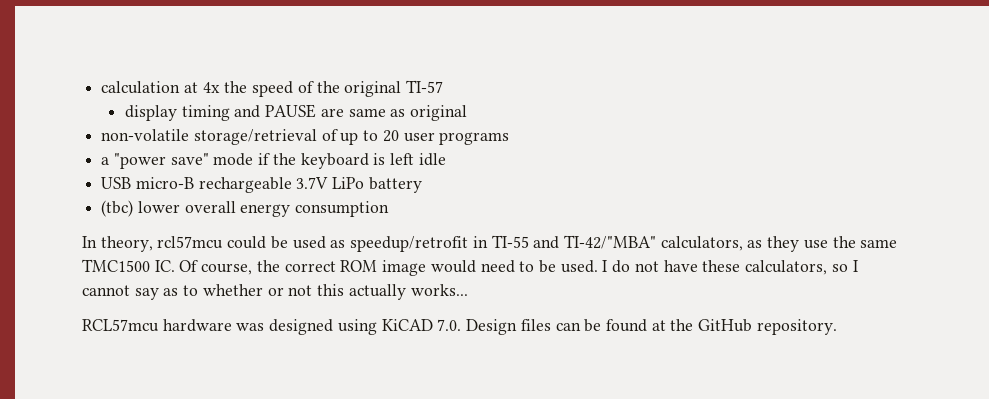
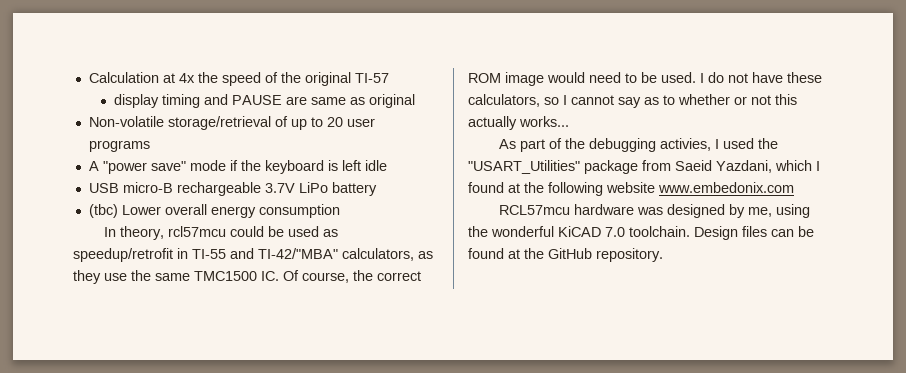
- calculation at 4x the speed of the original TI-57
+ Calculation at 4x the speed of the original TI-57
- non-volatile storage/retrieval of up to 20 user programs
+ Non-volatile storage/retrieval of up to 20 user programs
- a "power save" mode if the keyboard is left idle
+ A "power save" mode if the keyboard is left idle
- (tbc) lower overall energy consumption
+ (tbc) Lower overall energy consumption
- RCL57mcu hardware was designed using KiCAD 7.0. Design files can be found at the GitHub repository.
+ As part of the debugging activies, I used the "USART_Utilities" package from Saeid Yazdani, which I found at the following website www.embedonix.com
+ RCL57mcu hardware was designed by me, using the wonderful KiCAD 7.0 toolchain. Design files can be found at the GitHub repository.

